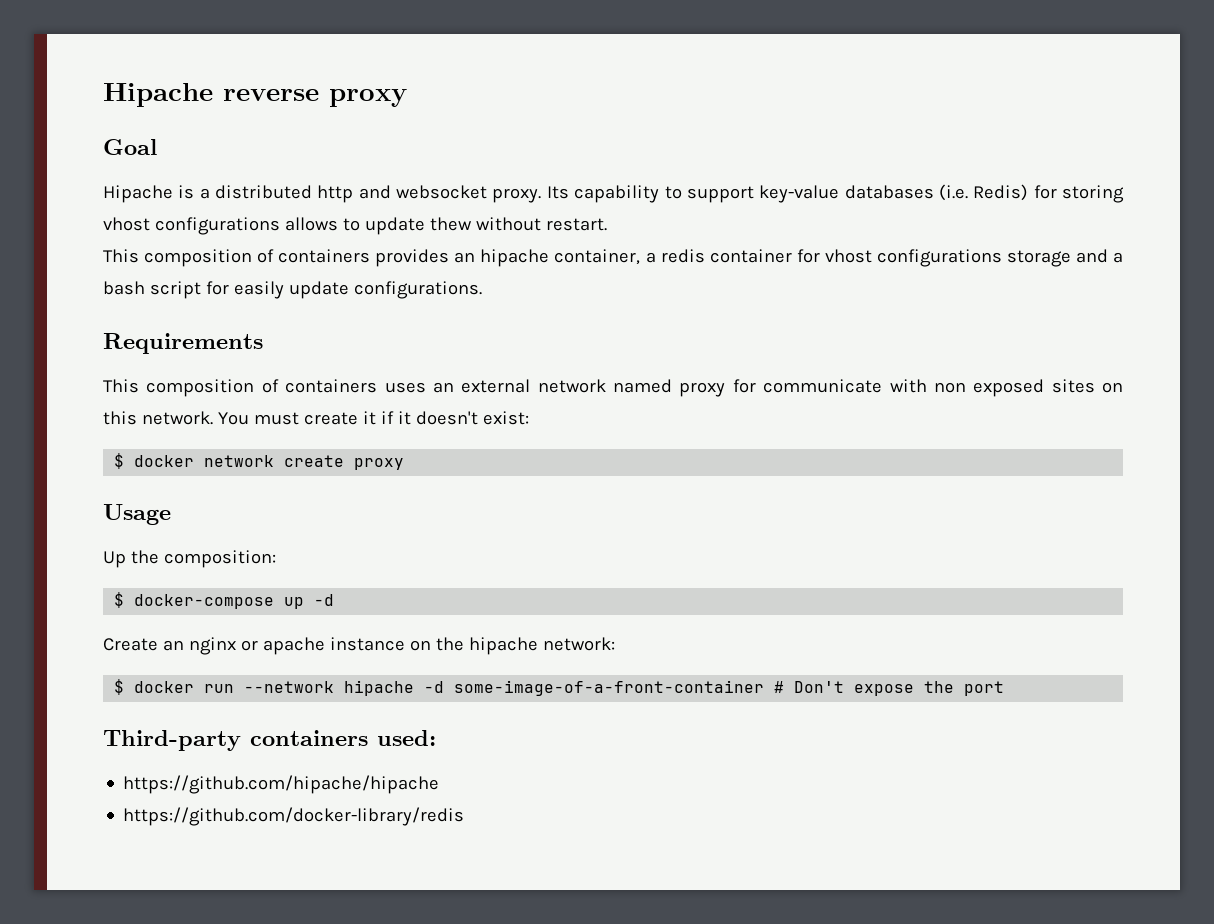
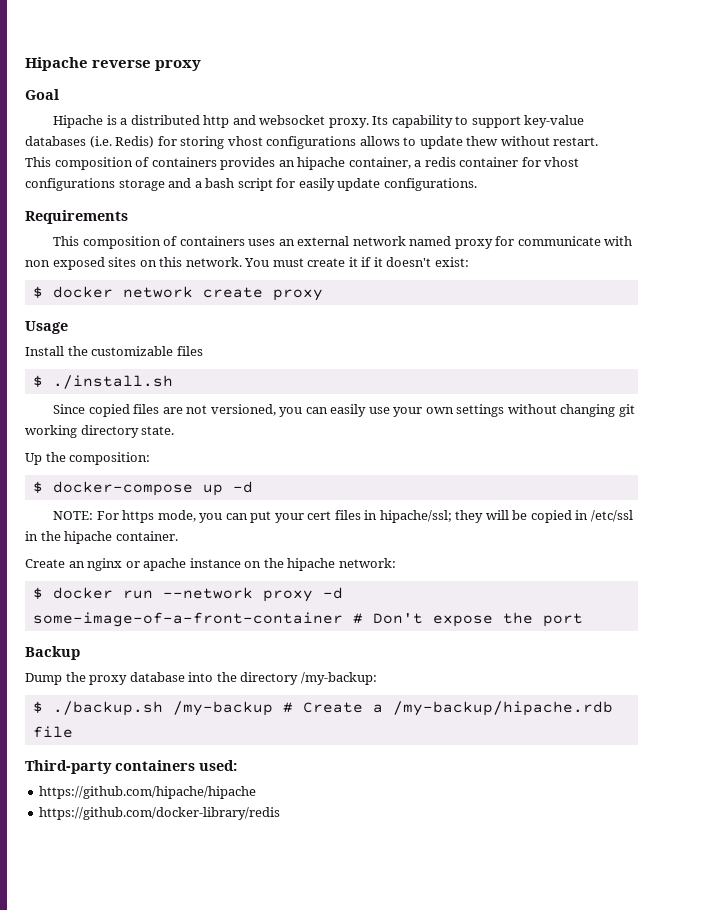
+ Install the customizable files
+ $ ./install.sh
+ Since copied files are not versioned, you can easily use your own settings without changing git working directory state.
+ NOTE: For https mode, you can put your cert files in hipache/ssl; they will be copied in /etc/ssl in the hipache container.
- $ docker run --network hipache -d some-image-of-a-front-container # Don't expose the port
+ $ docker run --network proxy -d some-image-of-a-front-container # Don't expose the port
+ Backup
+ Dump the proxy database into the directory /my-backup:
+ $ ./backup.sh /my-backup # Create a /my-backup/hipache.rdb file

